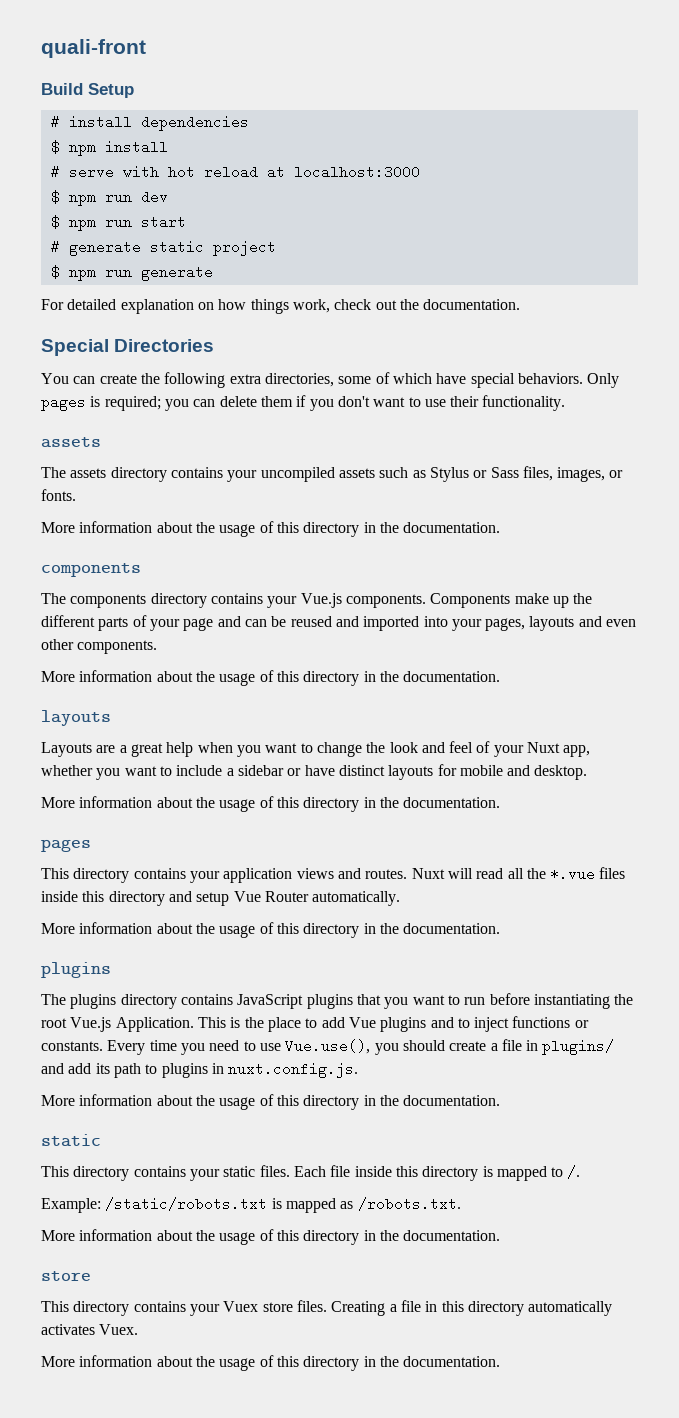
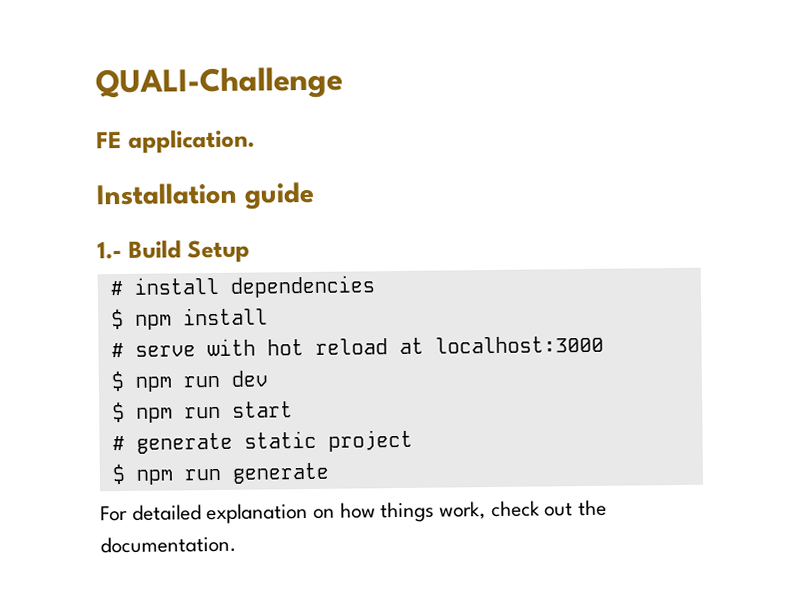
- quali-front
- Build Setup
+ QUALI-Challenge
+ FE application.
+ Installation guide
+ 1.- Build Setup
- Special Directories
- You can create the following extra directories, some of which have special behaviors. Only pages is required; you can delete them if you don't want to use their functionality.
- assets
- The assets directory contains your uncompiled assets such as Stylus or Sass files, images, or fonts.
- More information about the usage of this directory in the documentation.
- components
- The components directory contains your Vue.js components. Components make up the different parts of your page and can be reused and imported into your pages, layouts and even other components.
- More information about the usage of this directory in the documentation.
- layouts
- Layouts are a great help when you want to change the look and feel of your Nuxt app, whether you want to include a sidebar or have distinct layouts for mobile and desktop.
- More information about the usage of this directory in the documentation.
- pages
- This directory contains your application views and routes. Nuxt will read all the *.vue files inside this directory and setup Vue Router automatically.
- More information about the usage of this directory in the documentation.
- plugins
- The plugins directory contains JavaScript plugins that you want to run before instantiating the root Vue.js Application. This is the place to add Vue plugins and to inject functions or constants. Every time you need to use Vue.use(), you should create a file in plugins/ and add its path to plugins in nuxt.config.js.
- More information about the usage of this directory in the documentation.
- static
- This directory contains your static files. Each file inside this directory is mapped to /.
- Example: /static/robots.txt is mapped as /robots.txt.
- More information about the usage of this directory in the documentation.
- store
- This directory contains your Vuex store files. Creating a file in this directory automatically activates Vuex.
- More information about the usage of this directory in the documentation.

